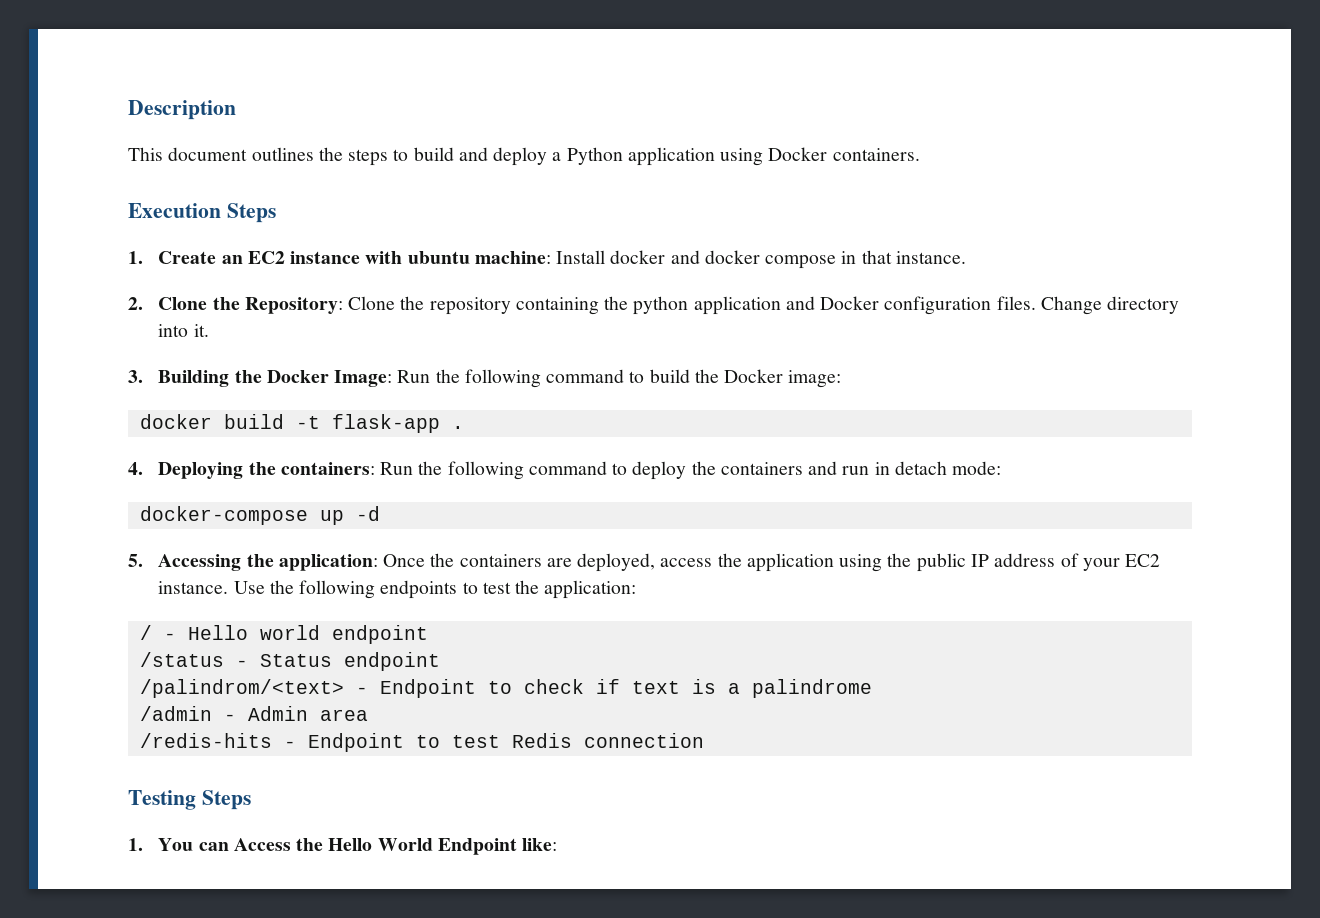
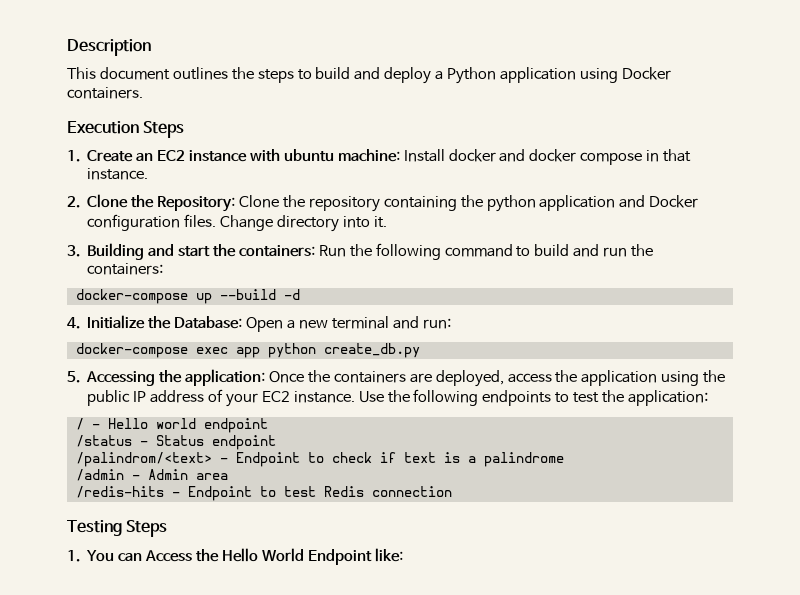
- 3. Building the Docker Image: Run the following command to build the Docker image:
- docker build -t flask-app .
- 4. Deploying the containers: Run the following command to deploy the containers and run in detach mode:
+ 3. Building and start the containers: Run the following command to build and run the containers:
- docker-compose up -d
+ docker-compose up --build -d
+ 4. Initialize the Database: Open a new terminal and run:
+ docker-compose exec app python create_db.py

